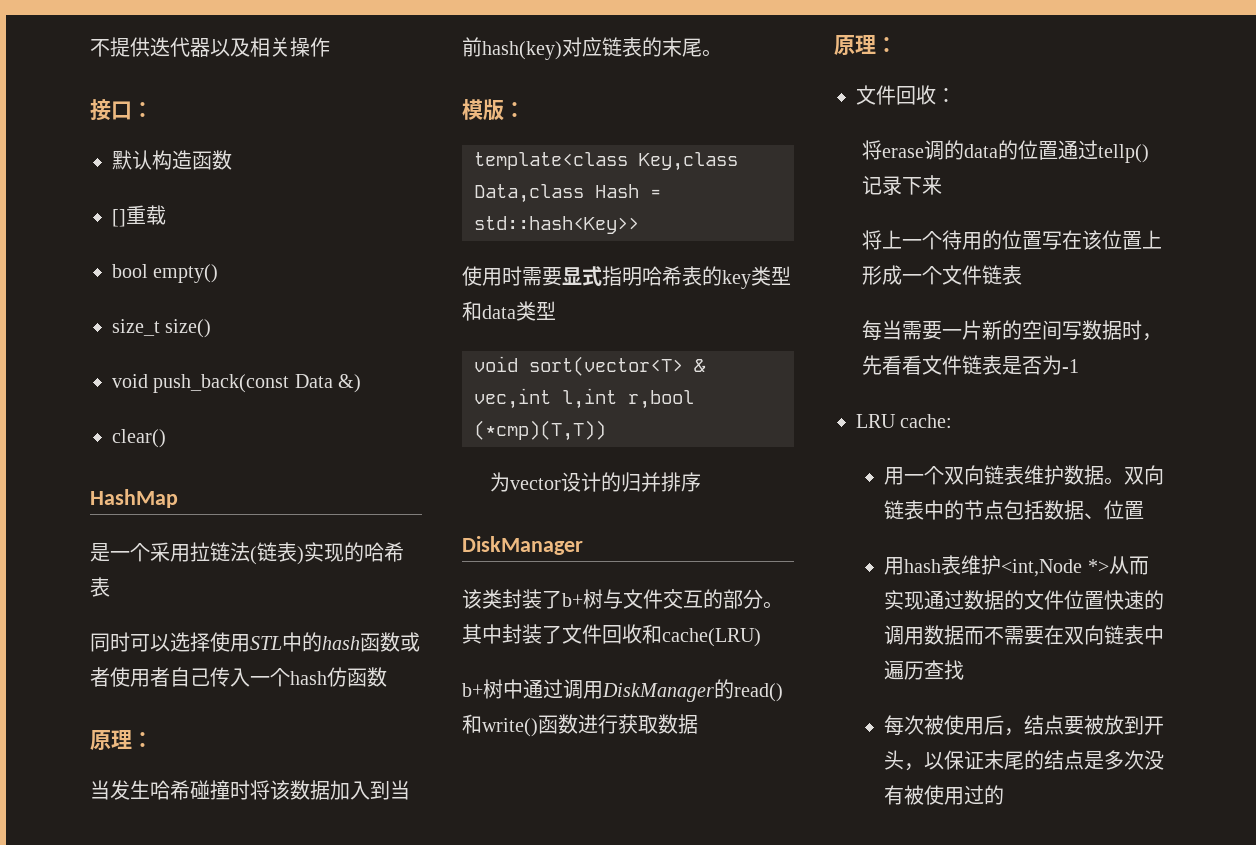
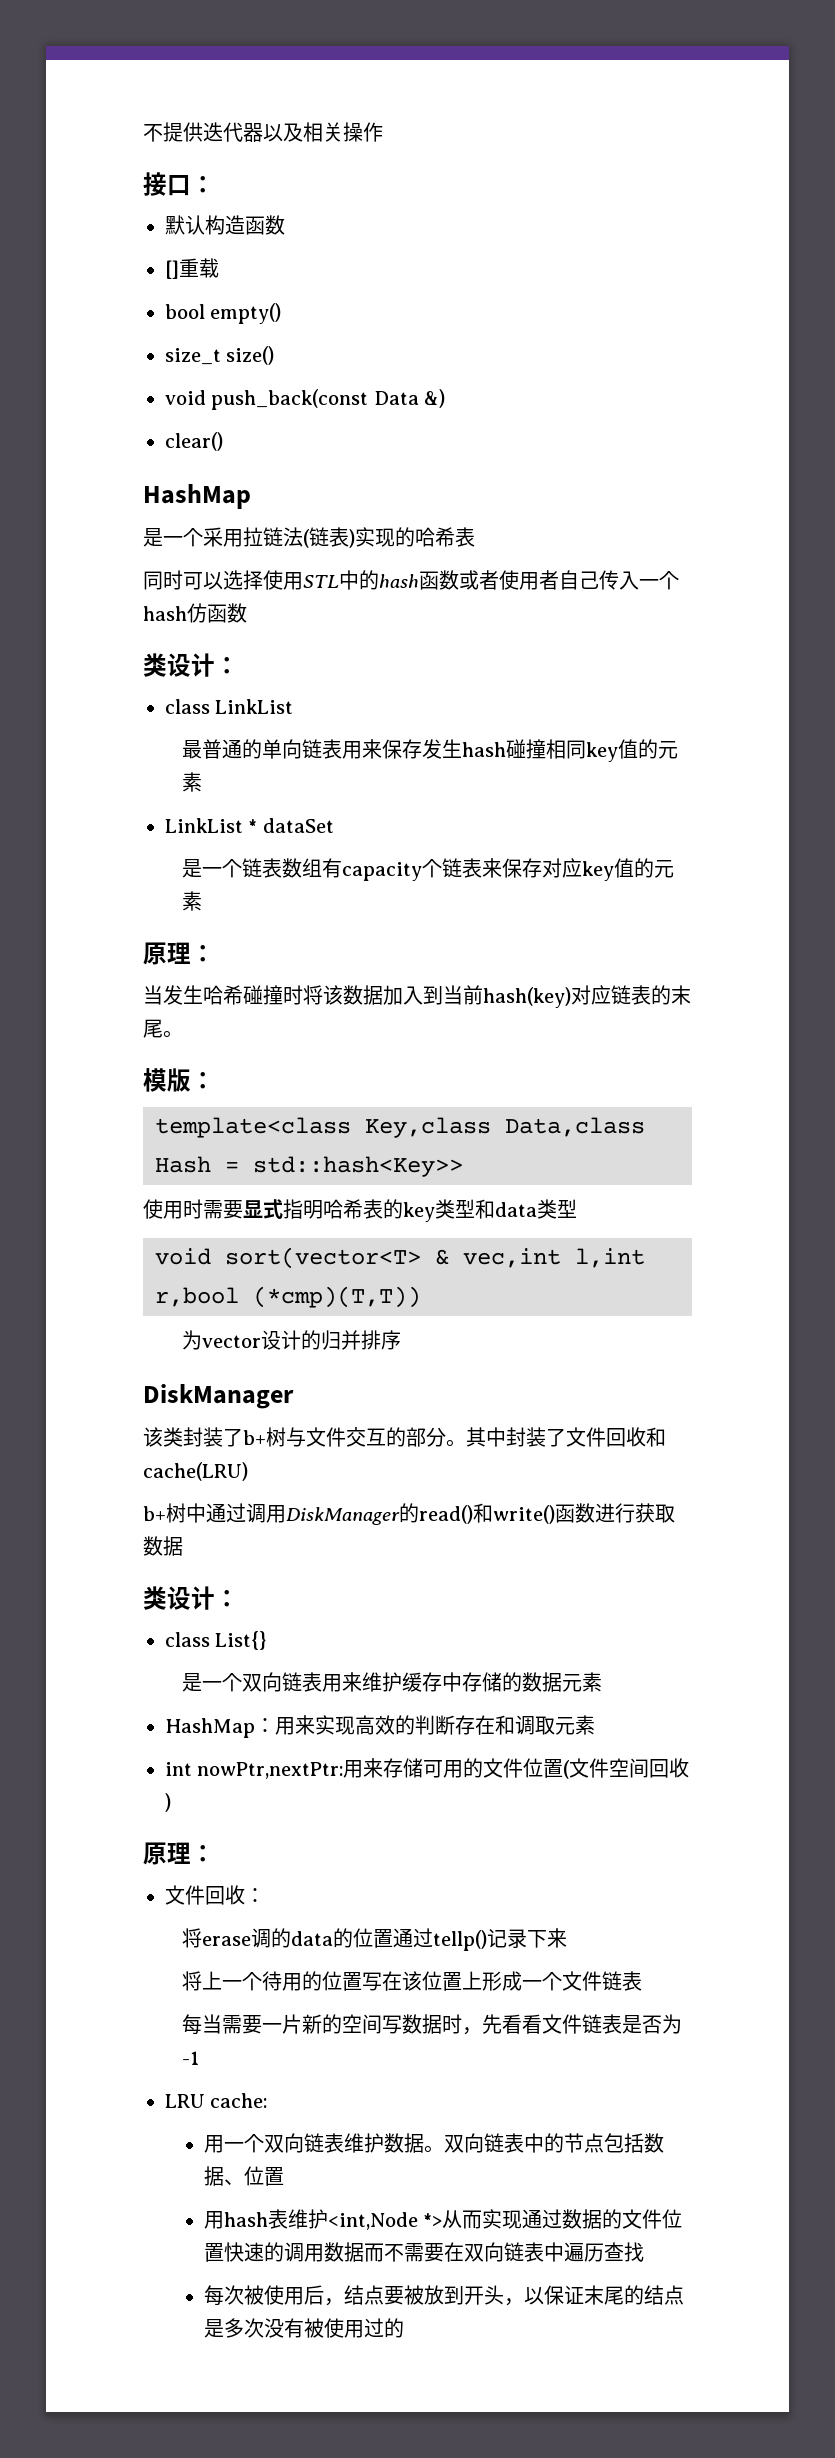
  同时可以选择使用STL中的hash函数或者使用者自己传入一个hash仿函数
+ 类设计：
+ class LinkList
+ 最普通的单向链表用来保存发生hash碰撞相同key值的元素
+ LinkList * dataSet
+ 是一个链表数组有capacity个链表来保存对应key值的元素
  b+树中通过调用DiskManager的read()和write()函数进行获取数据
+ 类设计：
+ class List{}
+ 是一个双向链表用来维护缓存中存储的数据元素
+ HashMap：用来实现高效的判断存在和调取元素
+ int nowPtr,nextPtr:用来存储可用的文件位置(文件空间回收)

